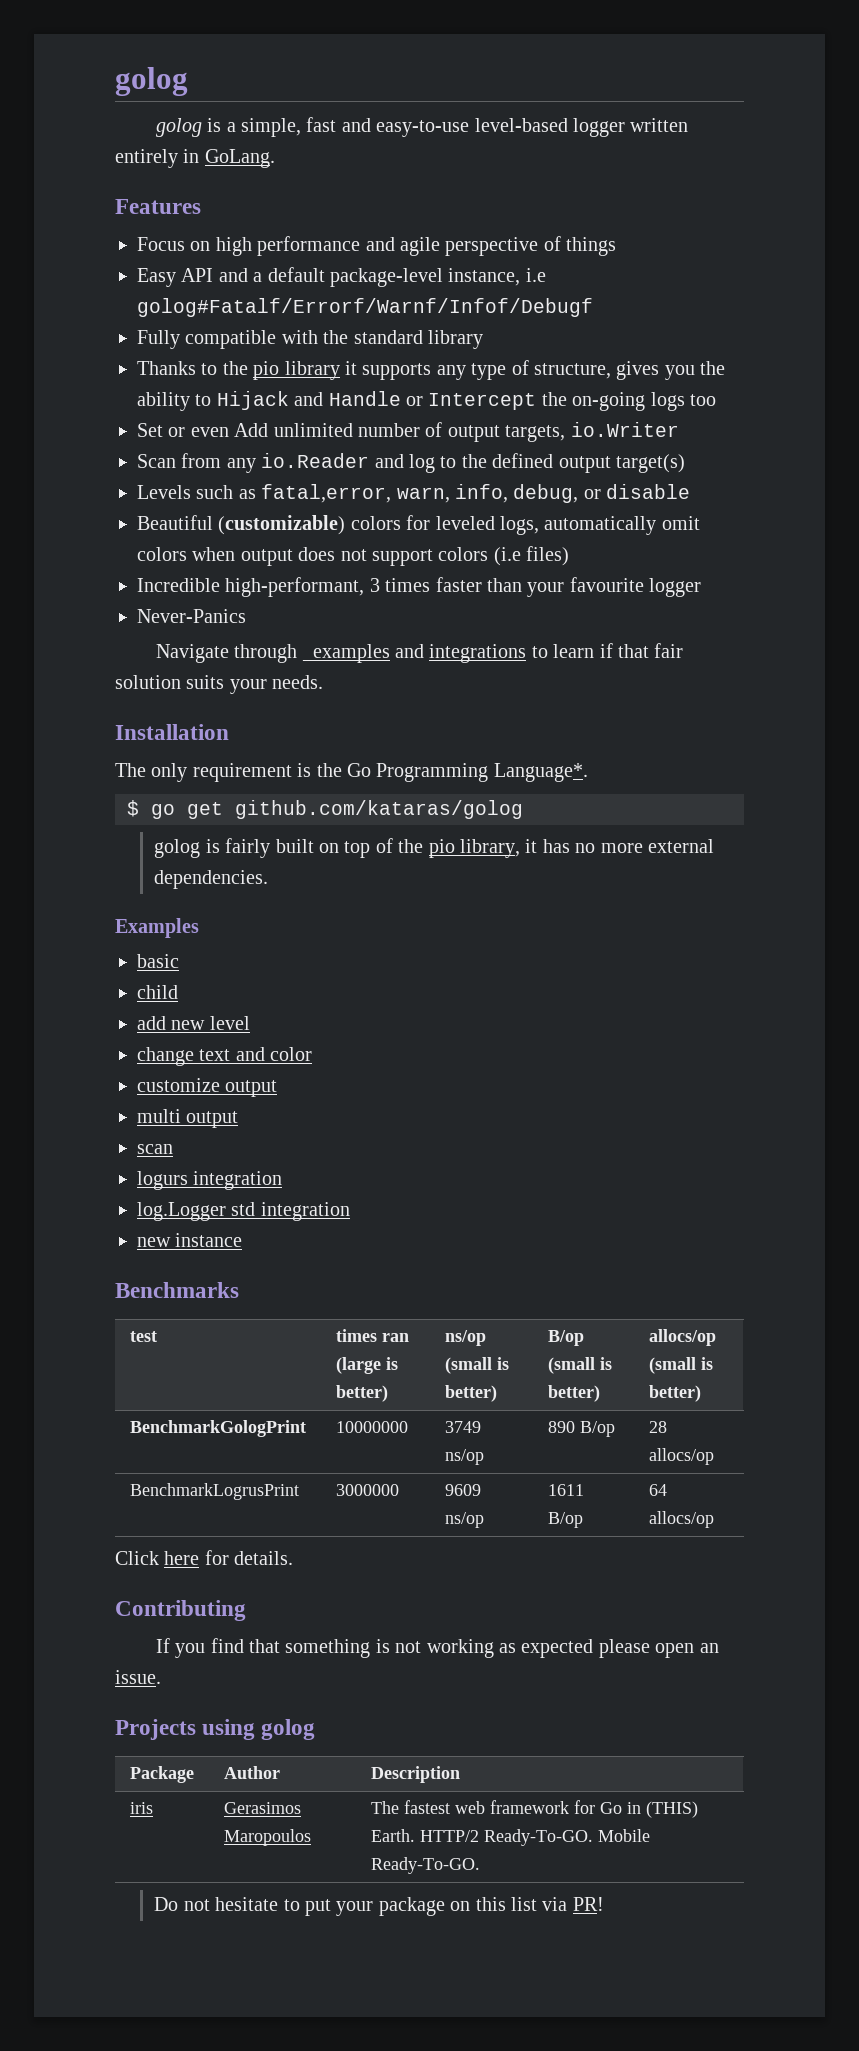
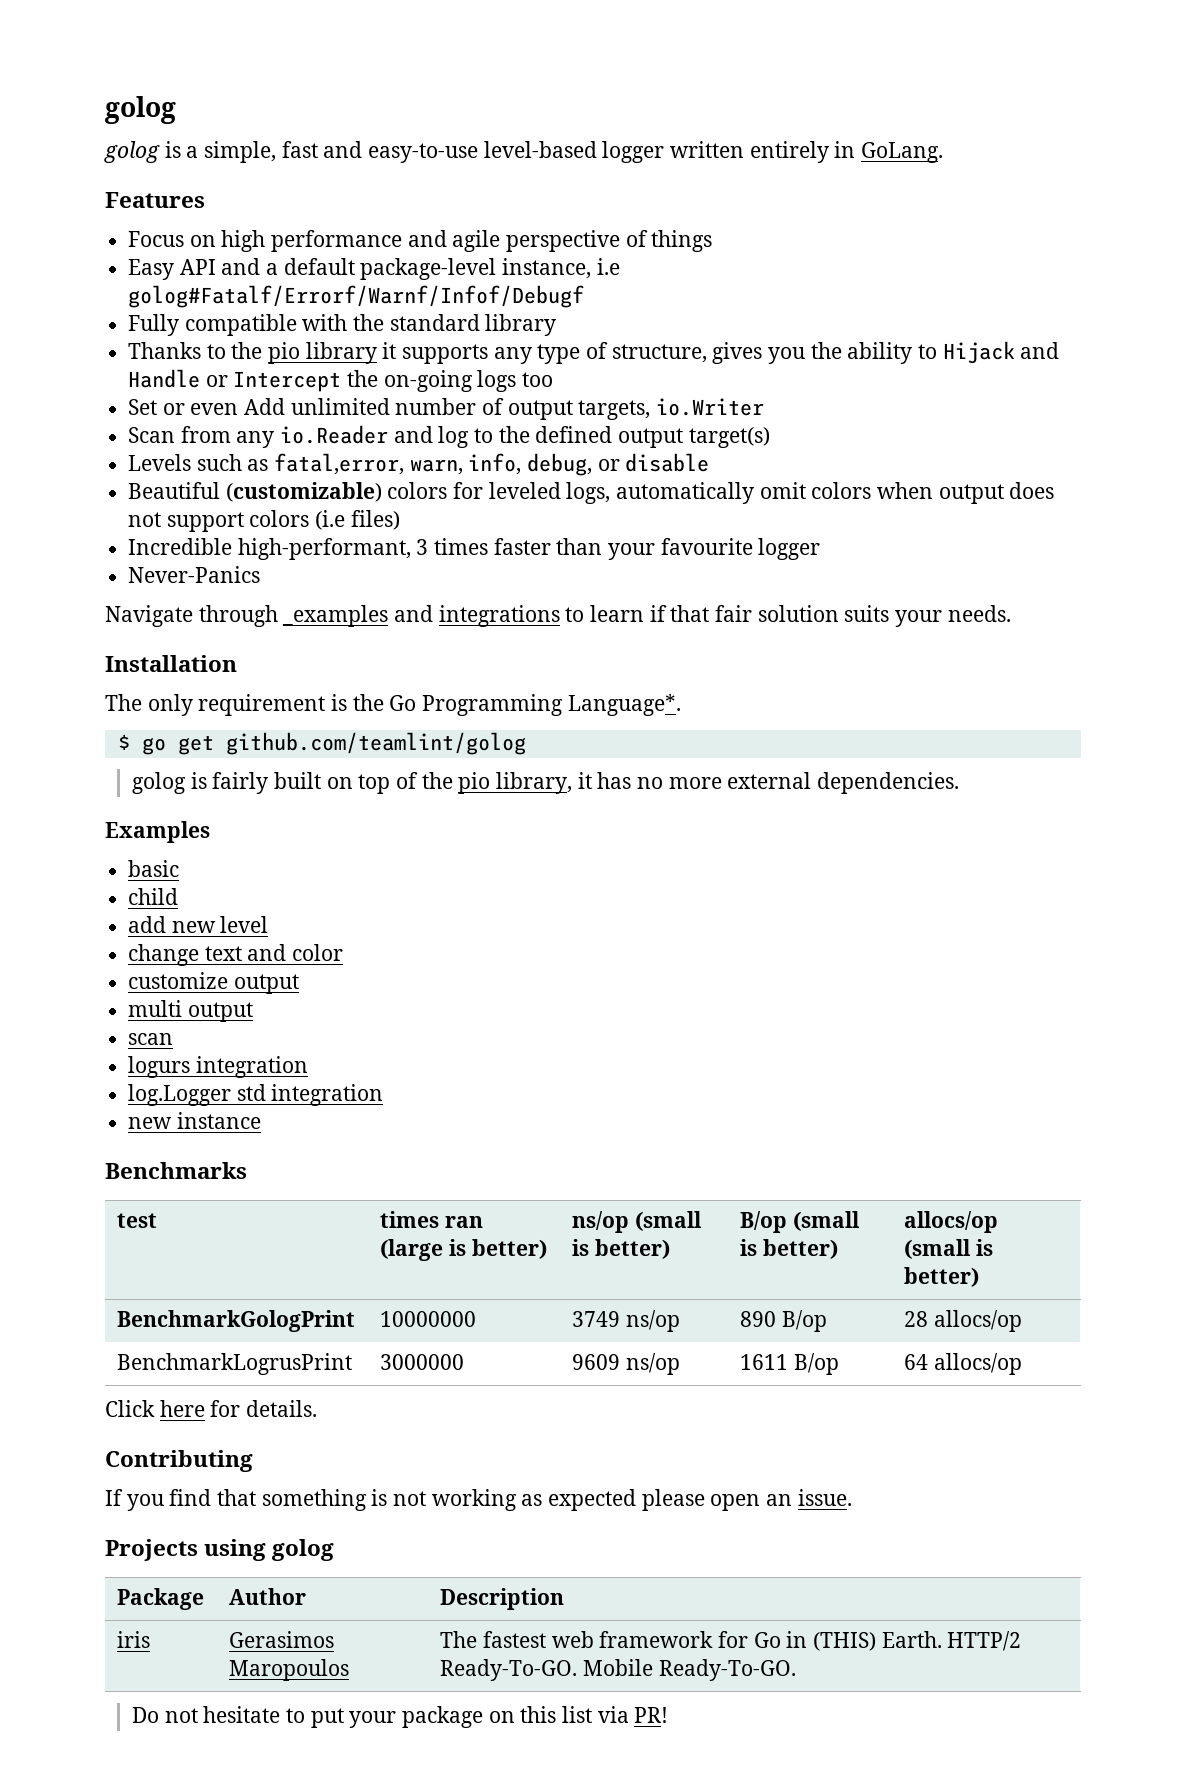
- $ go get github.com/kataras/golog
+ $ go get github.com/teamlint/golog

